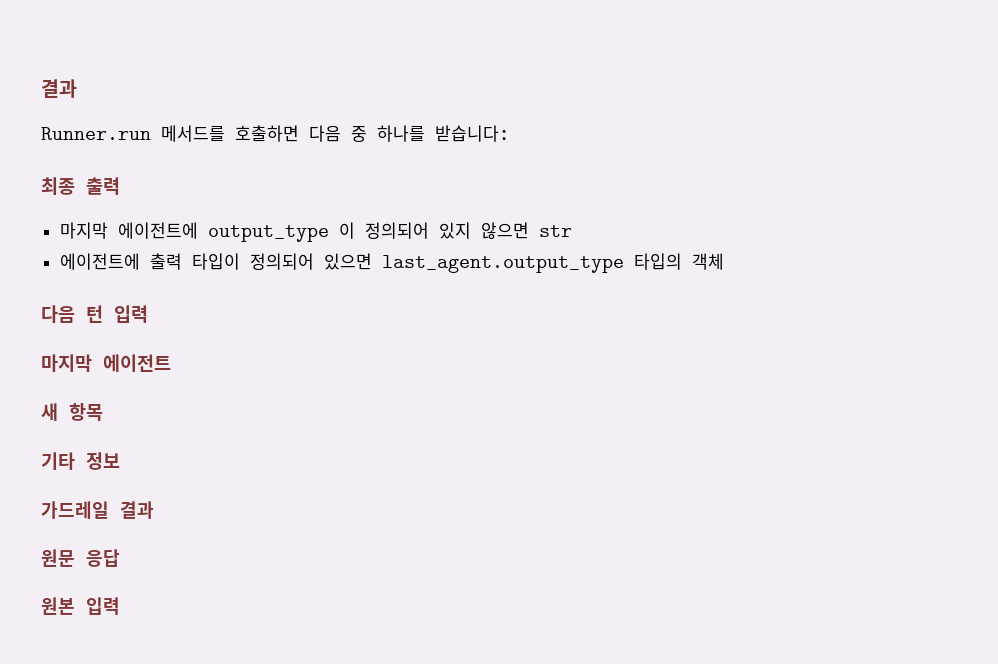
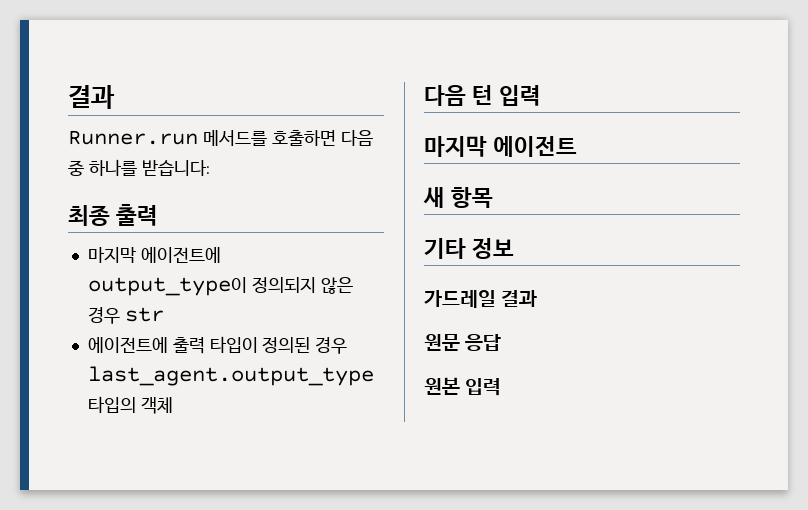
- 마지막 에이전트에 output_type 이 정의되어 있지 않으면 str
+ 마지막 에이전트에 output_type이 정의되지 않은 경우 str
- 에이전트에 출력 타입이 정의되어 있으면 last_agent.output_type 타입의 객체
+ 에이전트에 출력 타입이 정의된 경우 last_agent.output_type 타입의 객체

